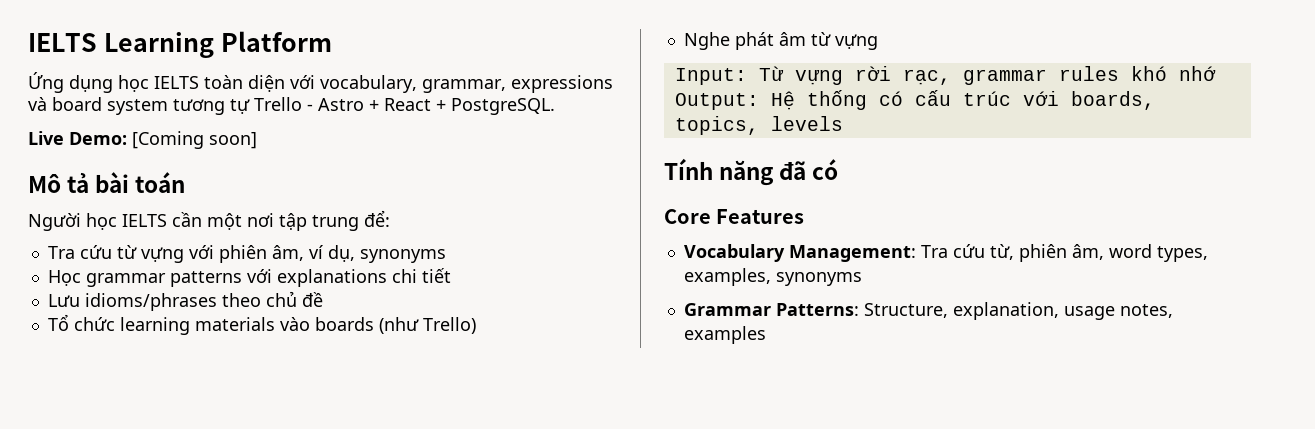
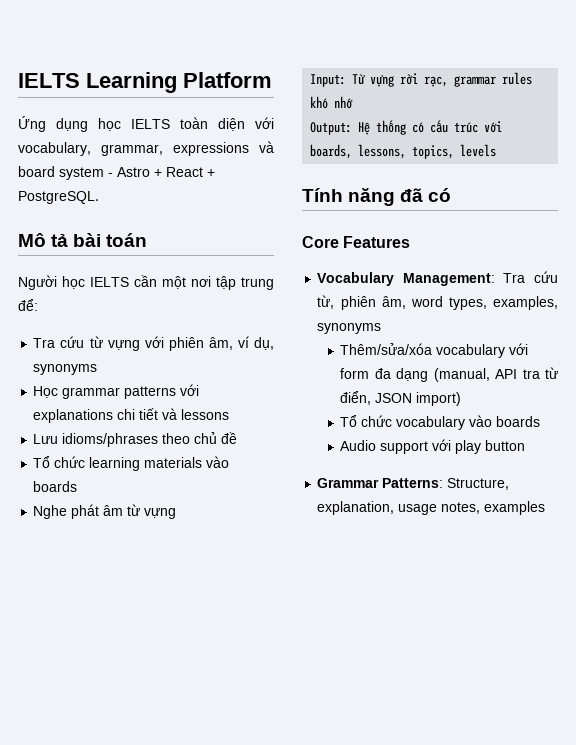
- Ứng dụng học IELTS toàn diện với vocabulary, grammar, expressions và board system tương tự Trello - Astro + React + PostgreSQL.
+ Ứng dụng học IELTS toàn diện với vocabulary, grammar, expressions và board system - Astro + React + PostgreSQL.
- Live Demo: [Coming soon]
- Học grammar patterns với explanations chi tiết
+ Học grammar patterns với explanations chi tiết và lessons
- Tổ chức learning materials vào boards (như Trello)
+ Tổ chức learning materials vào boards
- Output: Hệ thống có cấu trúc với boards, topics, levels
+ Output: Hệ thống có cấu trúc với boards, lessons, topics, levels
+ Thêm/sửa/xóa vocabulary với form đa dạng (manual, API tra từ điển, JSON import)
+ Tổ chức vocabulary vào boards
+ Audio support với play button

